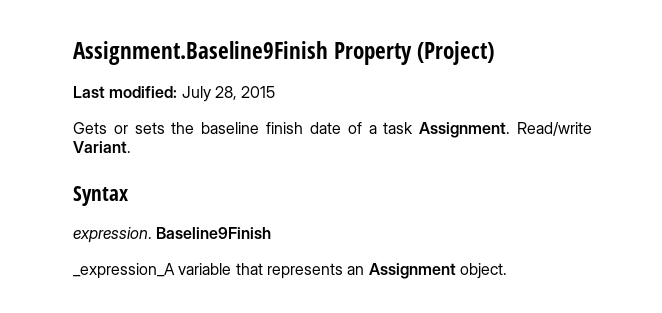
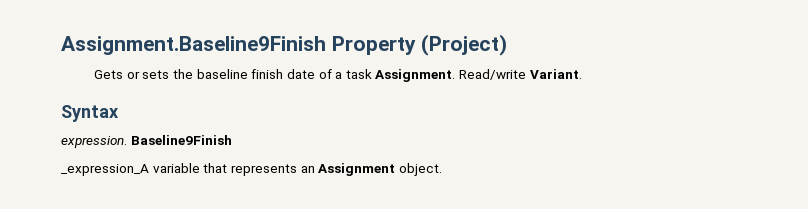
- Last modified: July 28, 2015

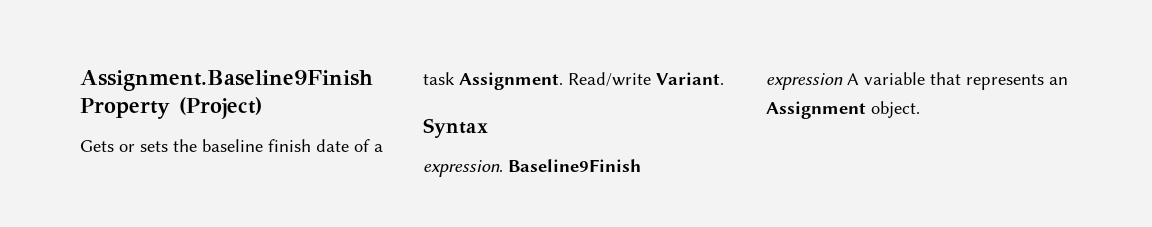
- _expression_A variable that represents an Assignment object.
+ expression A variable that represents an Assignment object.

